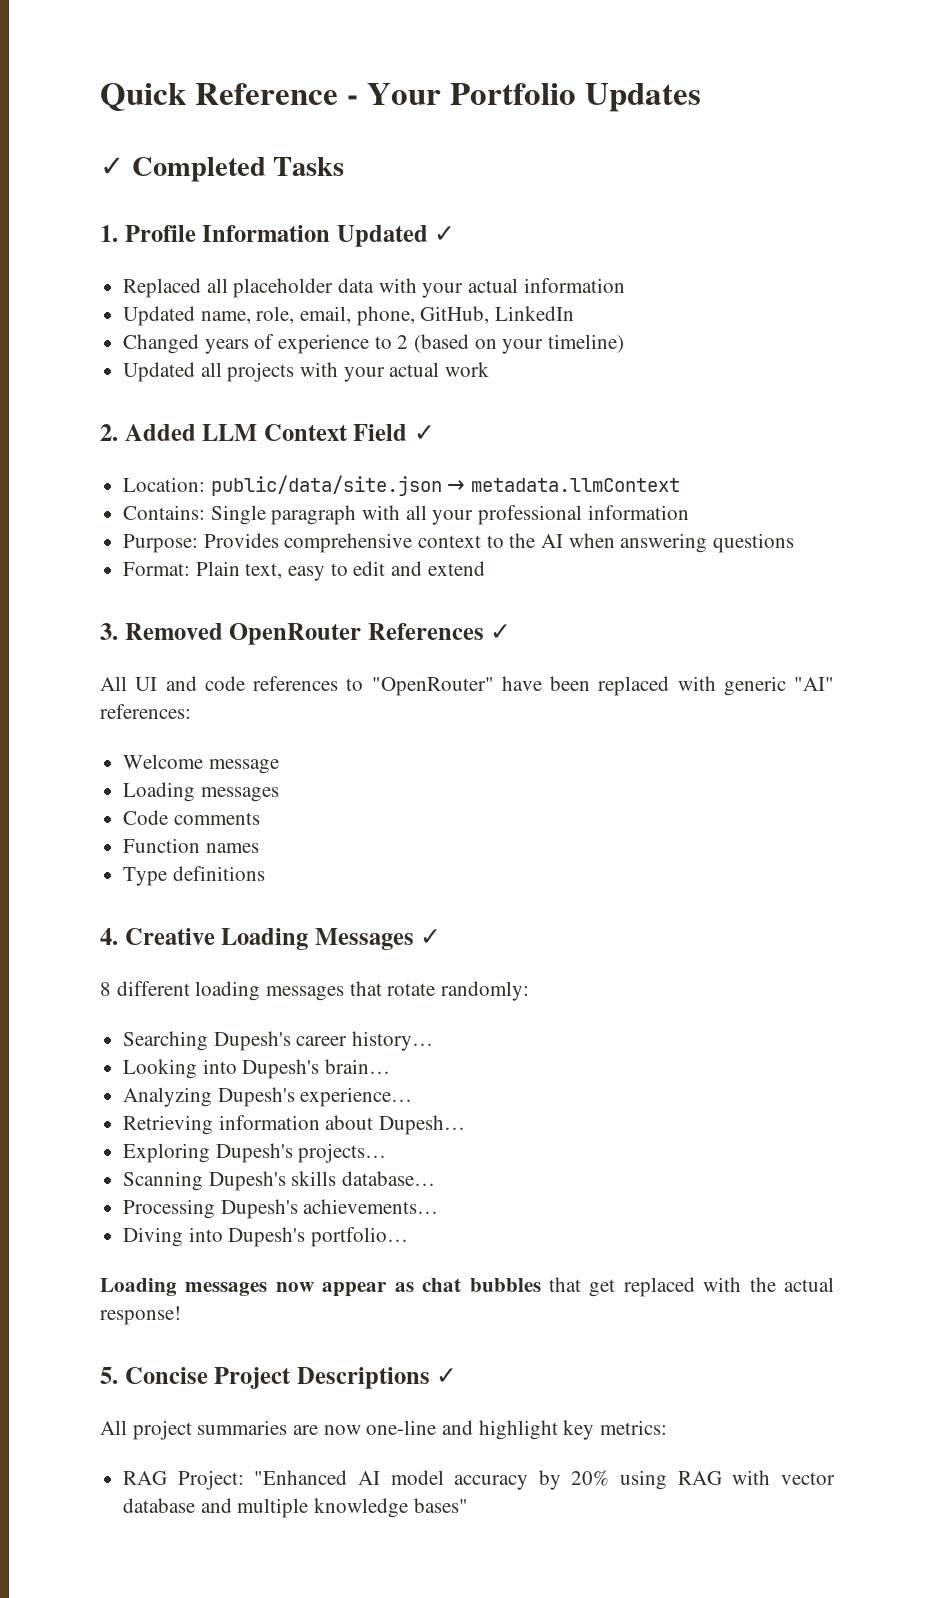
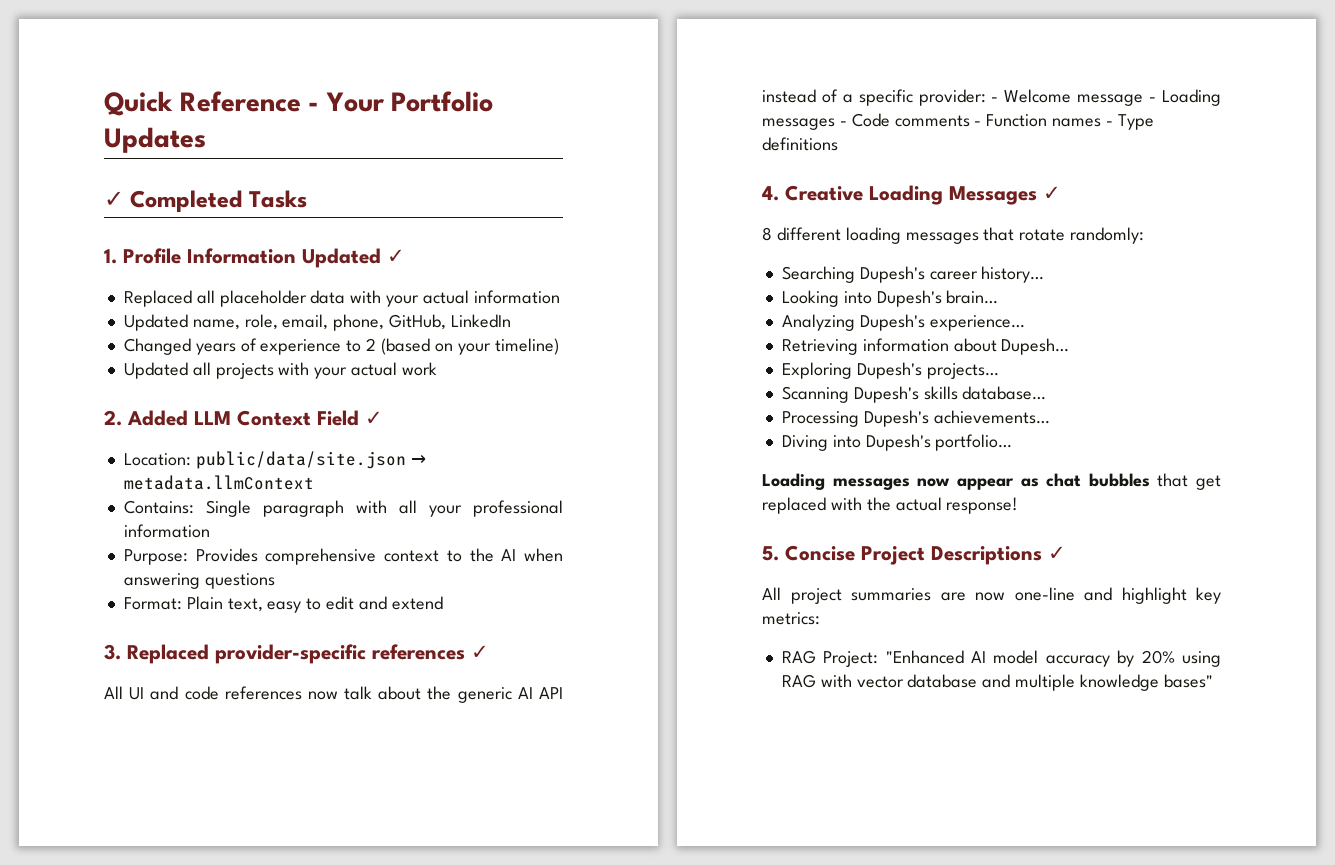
- 3. Removed OpenRouter References ✓
+ 3. Replaced provider-specific references ✓
- All UI and code references to "OpenRouter" have been replaced with generic "AI" references:
- Welcome message
- Loading messages
- Code comments
- Function names
- Type definitions
+ All UI and code references now talk about the generic AI API instead of a specific provider: - Welcome message - Loading messages - Code comments - Function names - Type definitions

